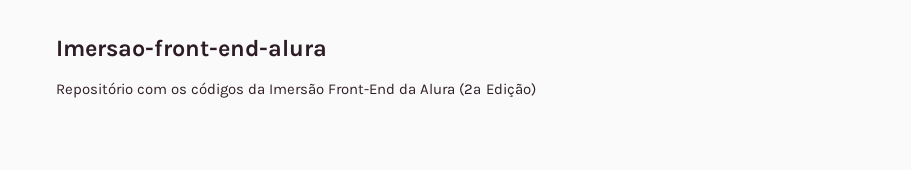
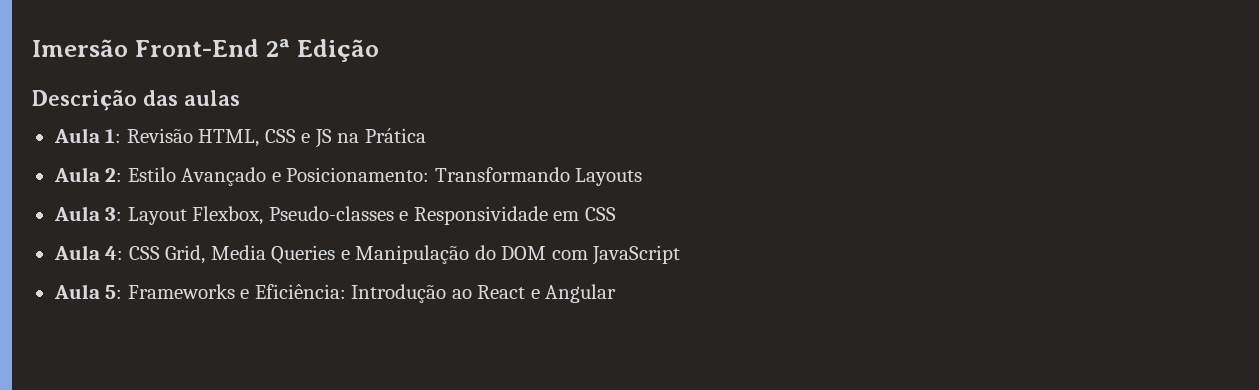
- Imersao-front-end-alura
- Repositório com os códigos da Imersão Front-End da Alura (2ª Edição)
+ Imersão Front-End 2ª Edição
+ Descrição das aulas
+ Aula 1: Revisão HTML, CSS e JS na Prática
+ Aula 2: Estilo Avançado e Posicionamento: Transformando Layouts
+ Aula 3: Layout Flexbox, Pseudo-classes e Responsividade em CSS
+ Aula 4: CSS Grid, Media Queries e Manipulação do DOM com JavaScript
+ Aula 5: Frameworks e Eficiência: Introdução ao React e Angular

